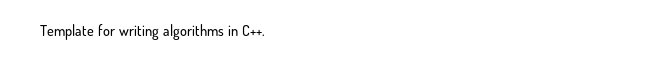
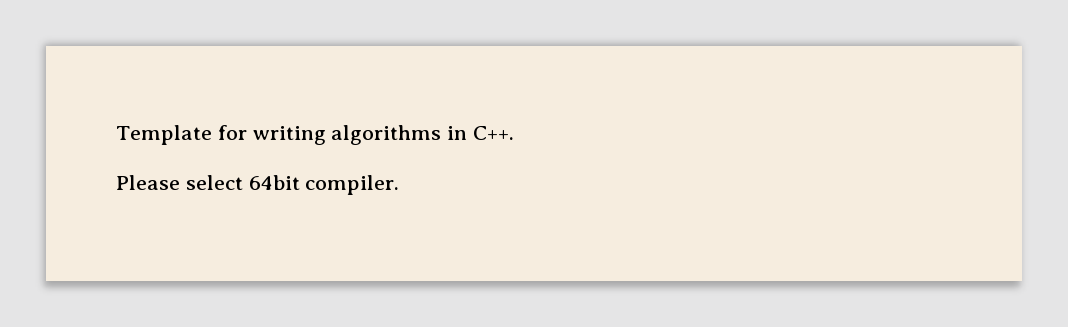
+ Please select 64bit compiler.

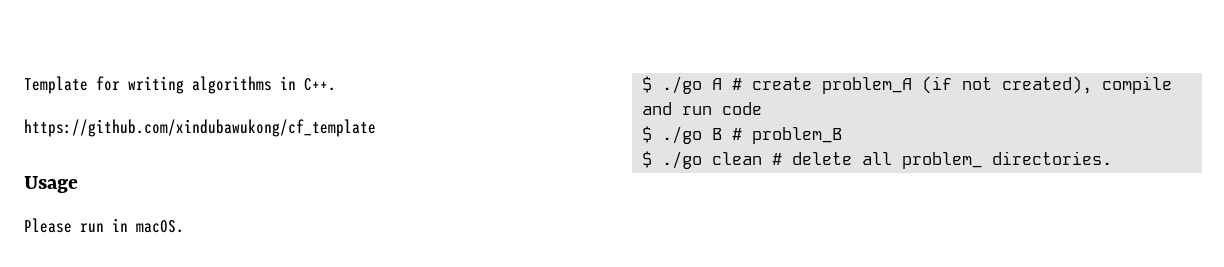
+ https://github.com/xindubawukong/cf_template
+ Usage
- Please select 64bit compiler.
+ Please run in macOS.
+ $ ./go A # create problem_A (if not created), compile and run code
+ $ ./go B # problem_B
+ $ ./go clean # delete all problem_ directories.

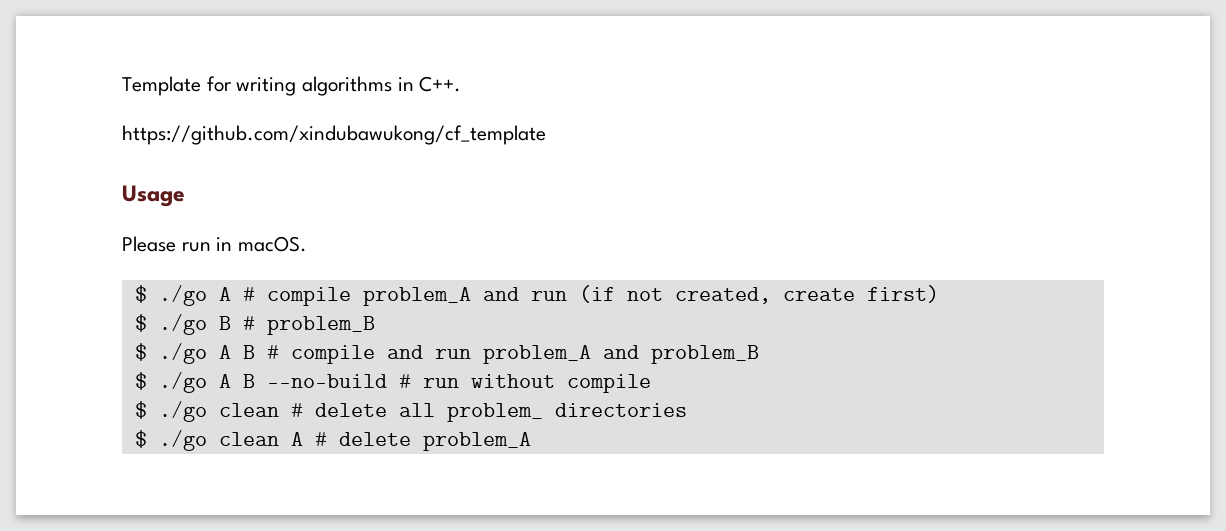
- $ ./go A # create problem_A (if not created), compile and run code
+ $ ./go A # compile problem_A and run (if not created, create first)
+ $ ./go A B # compile and run problem_A and problem_B
+ $ ./go A B --no-build # run without compile
- $ ./go clean # delete all problem_ directories.
+ $ ./go clean # delete all problem_ directories
+ $ ./go clean A # delete problem_A

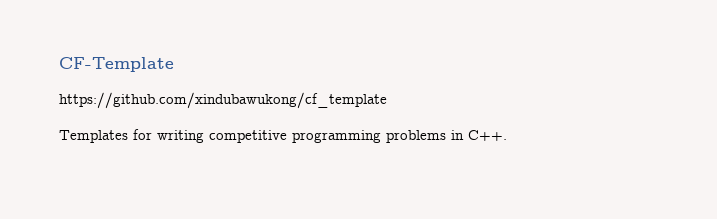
- Template for writing algorithms in C++.
+ CF-Template
  https://github.com/xindubawukong/cf_template
- Usage
- Please run in macOS.
- $ ./go A # compile problem_A and run (if not created, create first)
- $ ./go B # problem_B
- $ ./go A B # compile and run problem_A and problem_B
- $ ./go A B --no-build # run without compile
- $ ./go clean # delete all problem_ directories
- $ ./go clean A # delete problem_A
+ Templates for writing competitive programming problems in C++.

